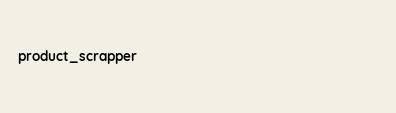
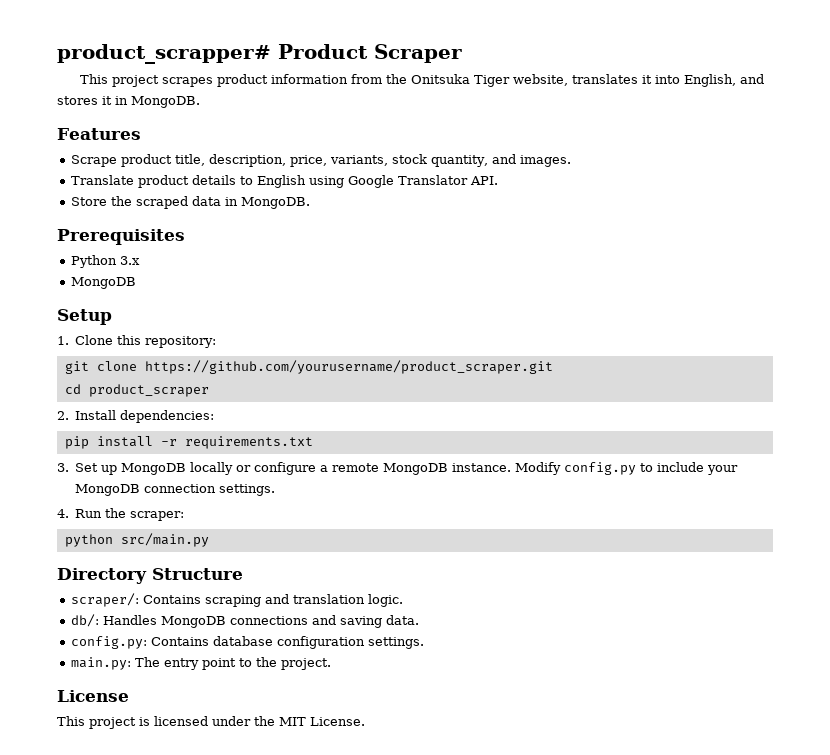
- product_scrapper
+ product_scrapper# Product Scraper
+ This project scrapes product information from the Onitsuka Tiger website, translates it into English, and stores it in MongoDB.
+ Features
+ Scrape product title, description, price, variants, stock quantity, and images.
+ Translate product details to English using Google Translator API.
+ Store the scraped data in MongoDB.
+ Prerequisites
+ Python 3.x
+ MongoDB
+ Setup
+ 1. Clone this repository:
+ git clone https://github.com/yourusername/product_scraper.git
+ cd product_scraper
+ 2. Install dependencies:
+ pip install -r requirements.txt
+ 3. Set up MongoDB locally or configure a remote MongoDB instance. Modify config.py to include your MongoDB connection settings.
+ 4. Run the scraper:
+ python src/main.py
+ Directory Structure
+ scraper/: Contains scraping and translation logic.
+ db/: Handles MongoDB connections and saving data.
+ config.py: Contains database configuration settings.
+ main.py: The entry point to the project.
+ License
+ This project is licensed under the MIT License.

